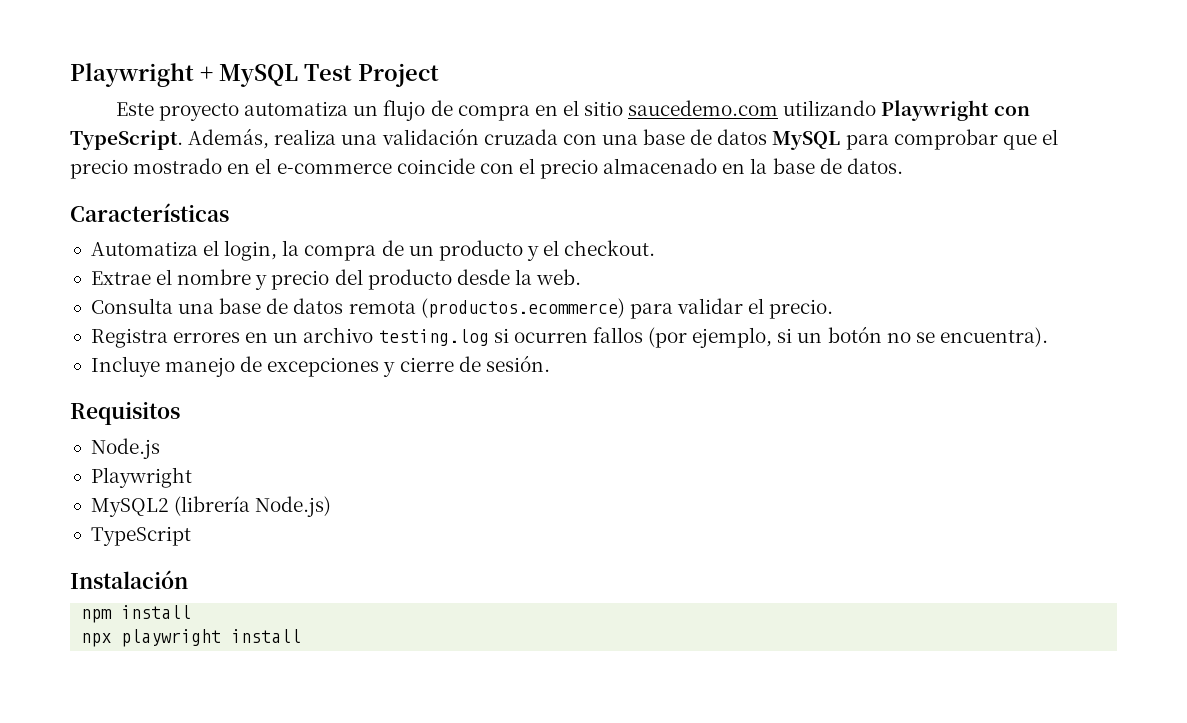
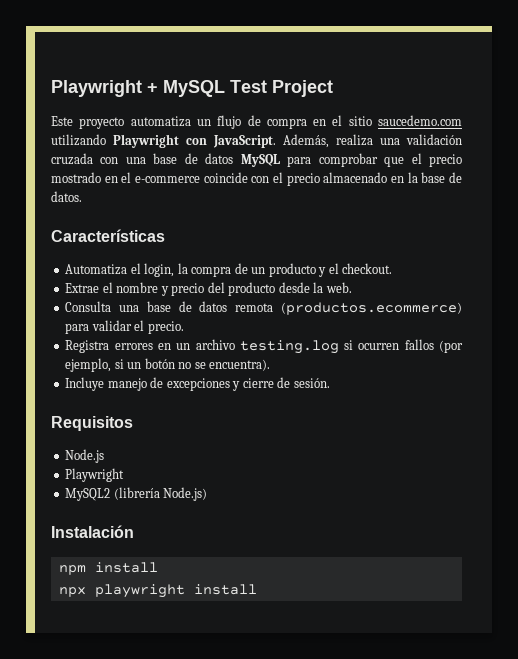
- Este proyecto automatiza un flujo de compra en el sitio saucedemo.com utilizando Playwright con TypeScript.
+ Este proyecto automatiza un flujo de compra en el sitio saucedemo.com utilizando Playwright con JavaScript.
- TypeScript

